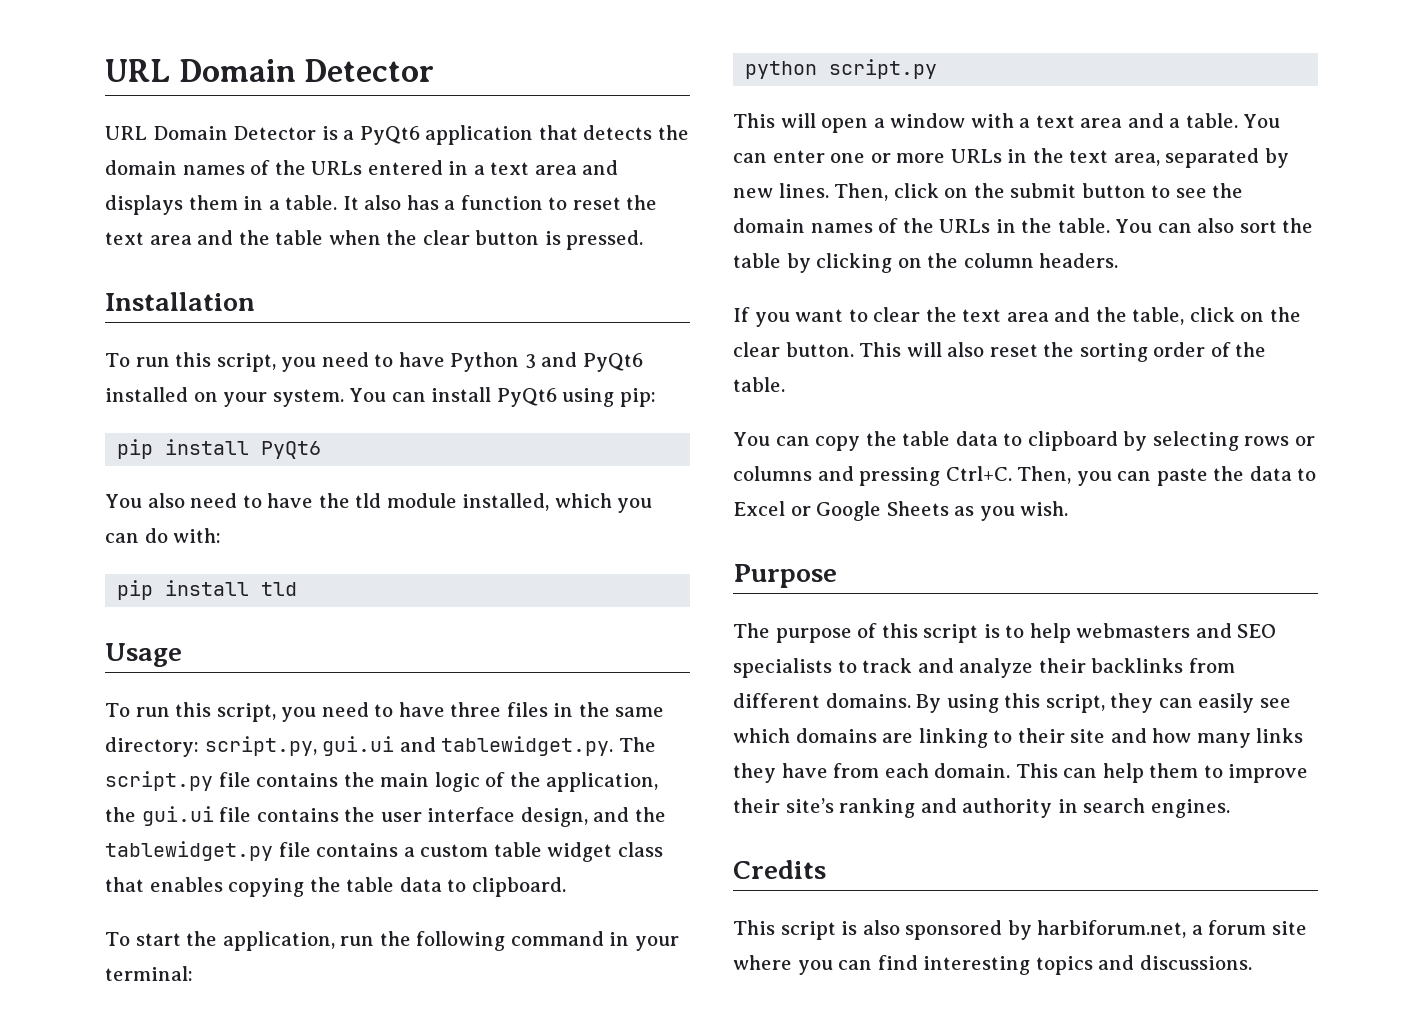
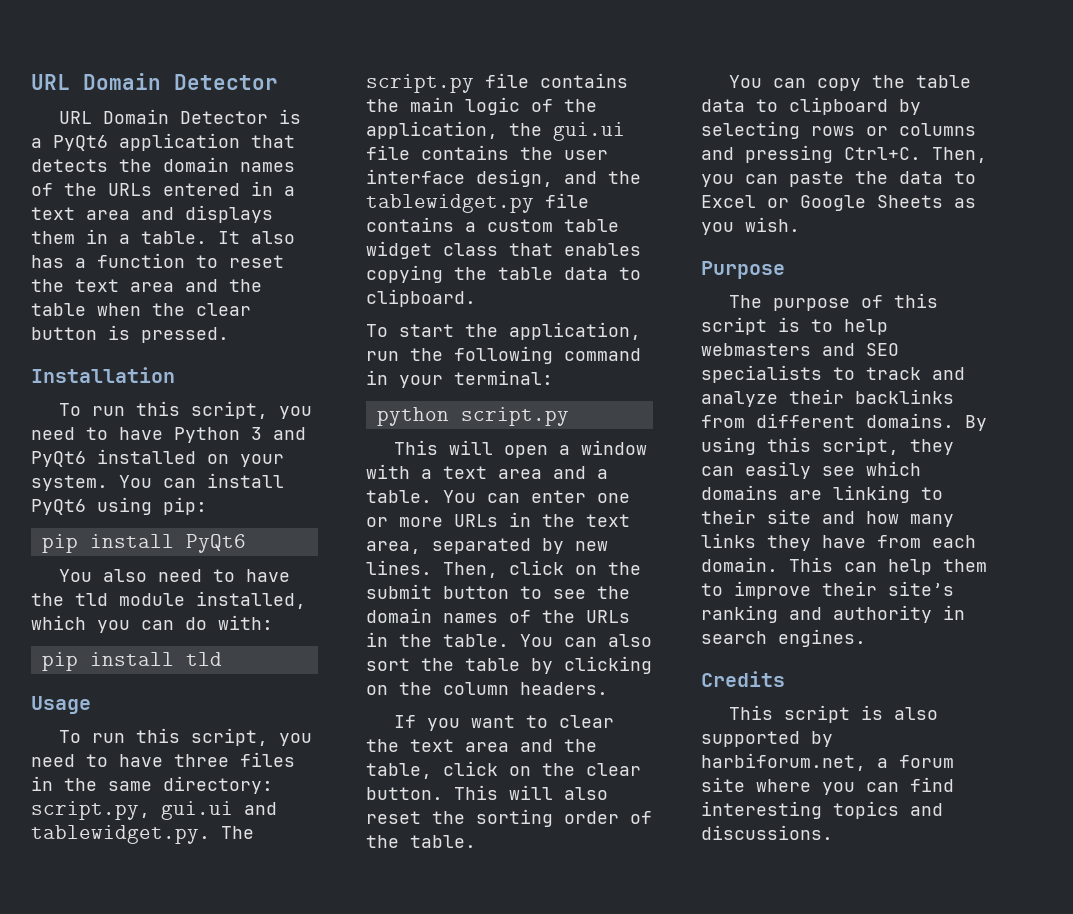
- This script is also sponsored by harbiforum.net, a forum site where you can find interesting topics and discussions.
+ This script is also supported by harbiforum.net, a forum site where you can find interesting topics and discussions.

